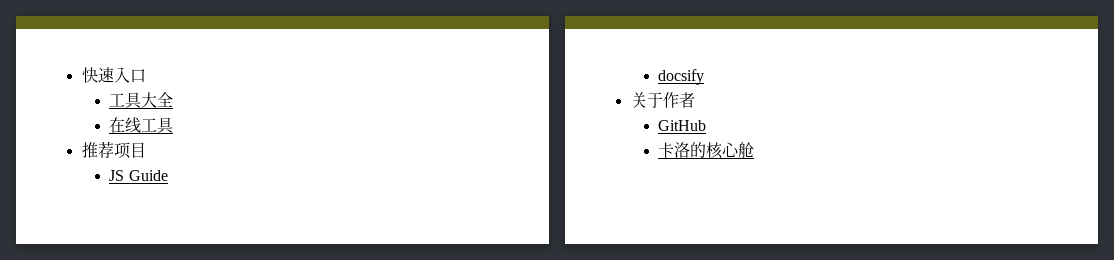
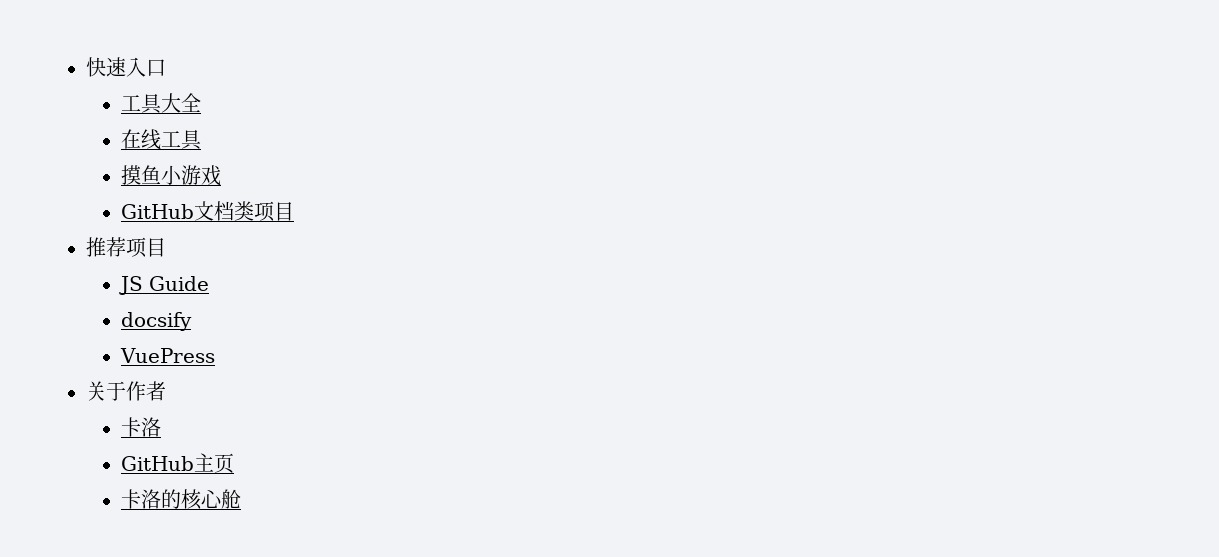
+ 摸鱼小游戏
+ GitHub文档类项目
+ VuePress
  关于作者
- GitHub
+ 卡洛
+ GitHub主页

